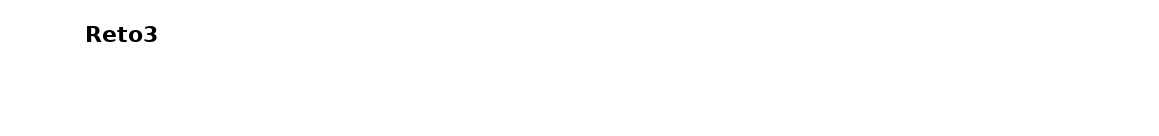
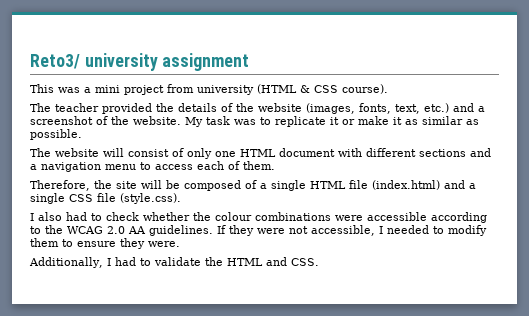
- Reto3
+ Reto3/ university assignment
+ This was a mini project from university (HTML & CSS course).
+ The teacher provided the details of the website (images, fonts, text, etc.) and a screenshot of the website. My task was to replicate it or make it as similar as possible.
+ The website will consist of only one HTML document with different sections and a navigation menu to access each of them.
+ Therefore, the site will be composed of a single HTML file (index.html) and a single CSS file (style.css).
+ I also had to check whether the colour combinations were accessible according to the WCAG 2.0 AA guidelines. If they were not accessible, I needed to modify them to ensure they were.
+ Additionally, I had to validate the HTML and CSS.

